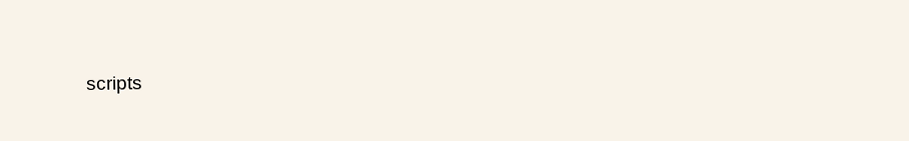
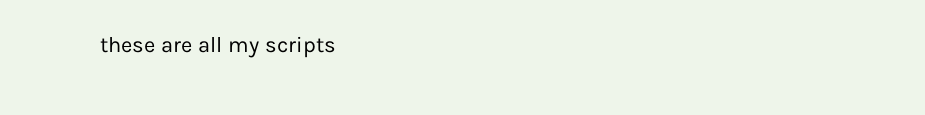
- scripts
+ these are all my scripts

